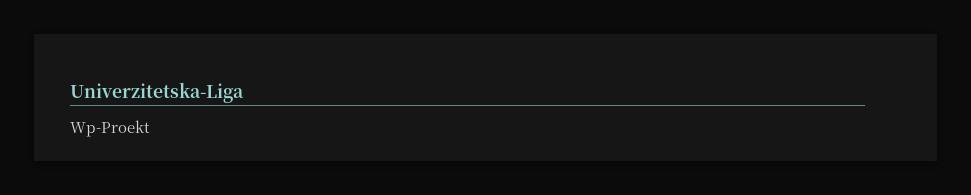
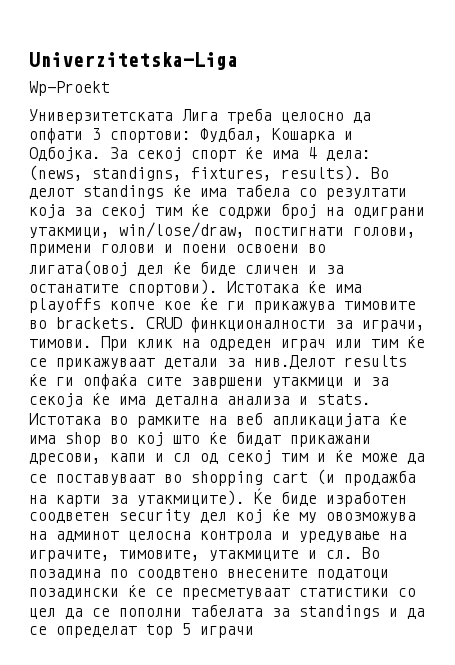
+ Универзитетската Лига треба целосно да опфати 3 спортови: Фудбал, Кошарка и Одбојка. За секој спорт ќе има 4 дела: (news, standigns, fixtures, results). Во делот standings ќе има табела со резултати која за секој тим ќе содржи број на одиграни утакмици, win/lose/draw, постигнати голови, примени голови и поени освоени во лигата(овој дел ќе биде сличен и за останатите спортови). Истотака ќе има playoffs копче кое ќе ги прикажува тимовите во brackets. CRUD финкционалности за играчи, тимови. При клик на одреден играч или тим ќе се прикажуваат детали за нив.Делот results ќе ги опфаќа сите завршени утакмици и за секоја ќе има детална анализа и stats. Истотака во рамките на веб апликацијата ќе има shop во кој што ќе бидат прикажани дресови, капи и сл од секој тим и ќе може да се поставуваат во shopping cart (и продажба на карти за утакмиците). Ќе биде изработен соодветен security дел кој ќе му овозможува на админот целосна контрола и уредување на играчите, тимовите, утакмиците и сл. Во позадина по соодвтено внесените податоци позадински ќе се пресметуваат статистики со цел да се пополни табелата за standings и да се определат top 5 играчи

